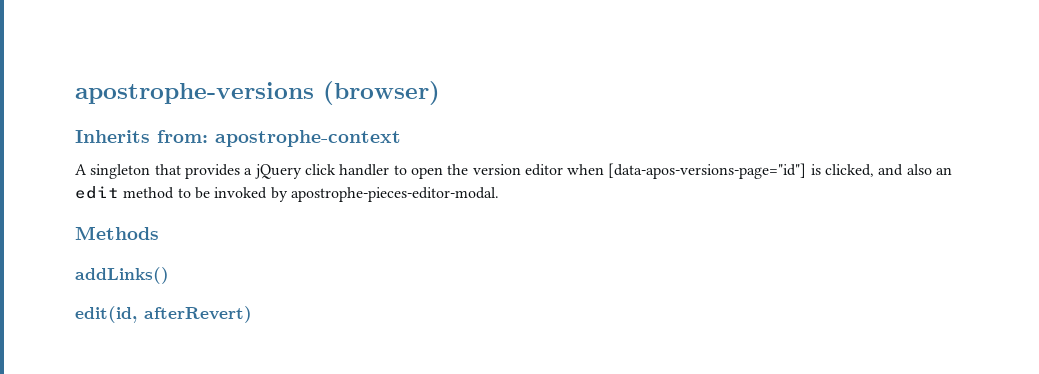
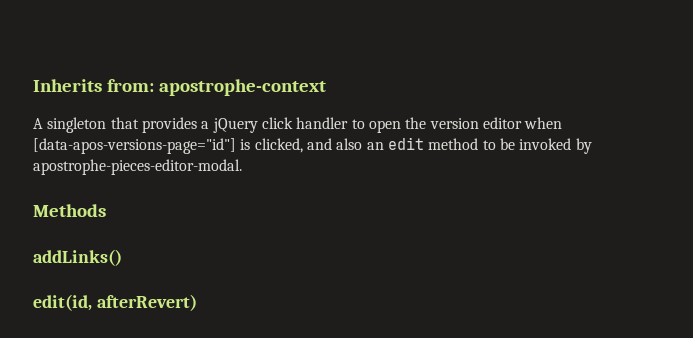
- apostrophe-versions (browser)

